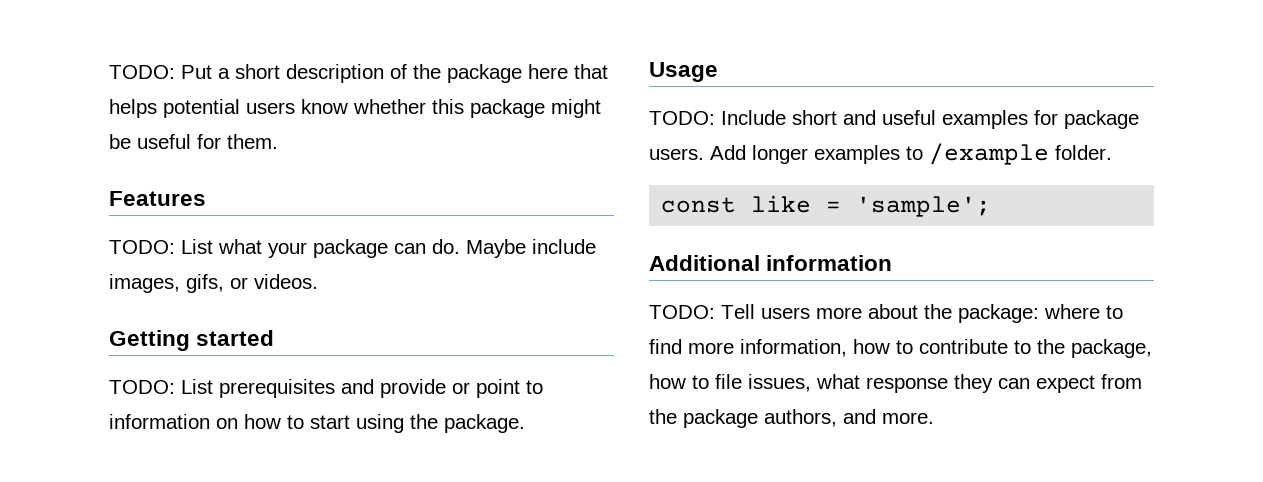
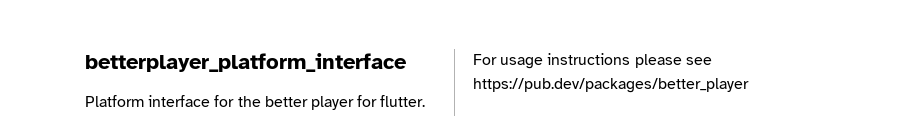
- TODO: Put a short description of the package here that helps potential users know whether this package might be useful for them.
- Features
- TODO: List what your package can do. Maybe include images, gifs, or videos.
- Getting started
- TODO: List prerequisites and provide or point to information on how to start using the package.
- Usage
- TODO: Include short and useful examples for package users. Add longer examples to /example folder.
- const like = 'sample';
- Additional information
- TODO: Tell users more about the package: where to find more information, how to contribute to the package, how to file issues, what response they can expect from the package authors, and more.
+ betterplayer_platform_interface
+ Platform interface for the better player for flutter. For usage instructions please see https://pub.dev/packages/better_player

